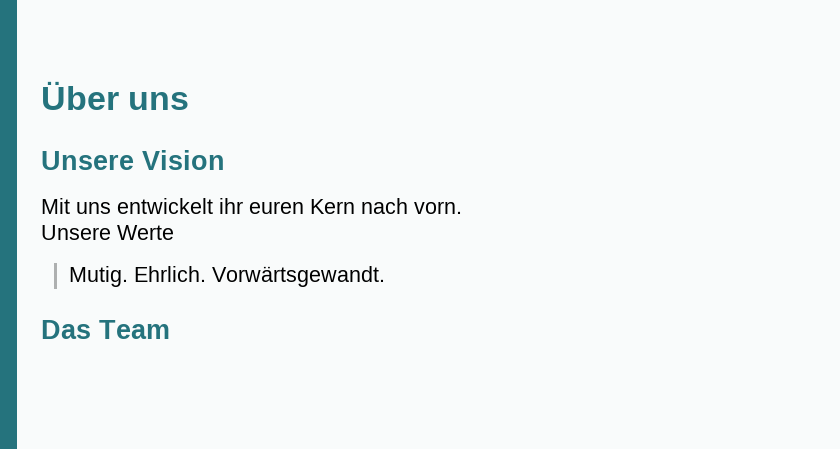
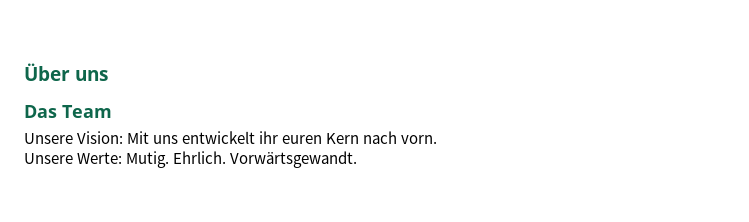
- Unsere Vision
- Mit uns entwickelt ihr euren Kern nach vorn.
+ Das Team
+ Unsere Vision: Mit uns entwickelt ihr euren Kern nach vorn.
- Unsere Werte
- Mutig.
+ Unsere Werte: Mutig.
- Das Team

